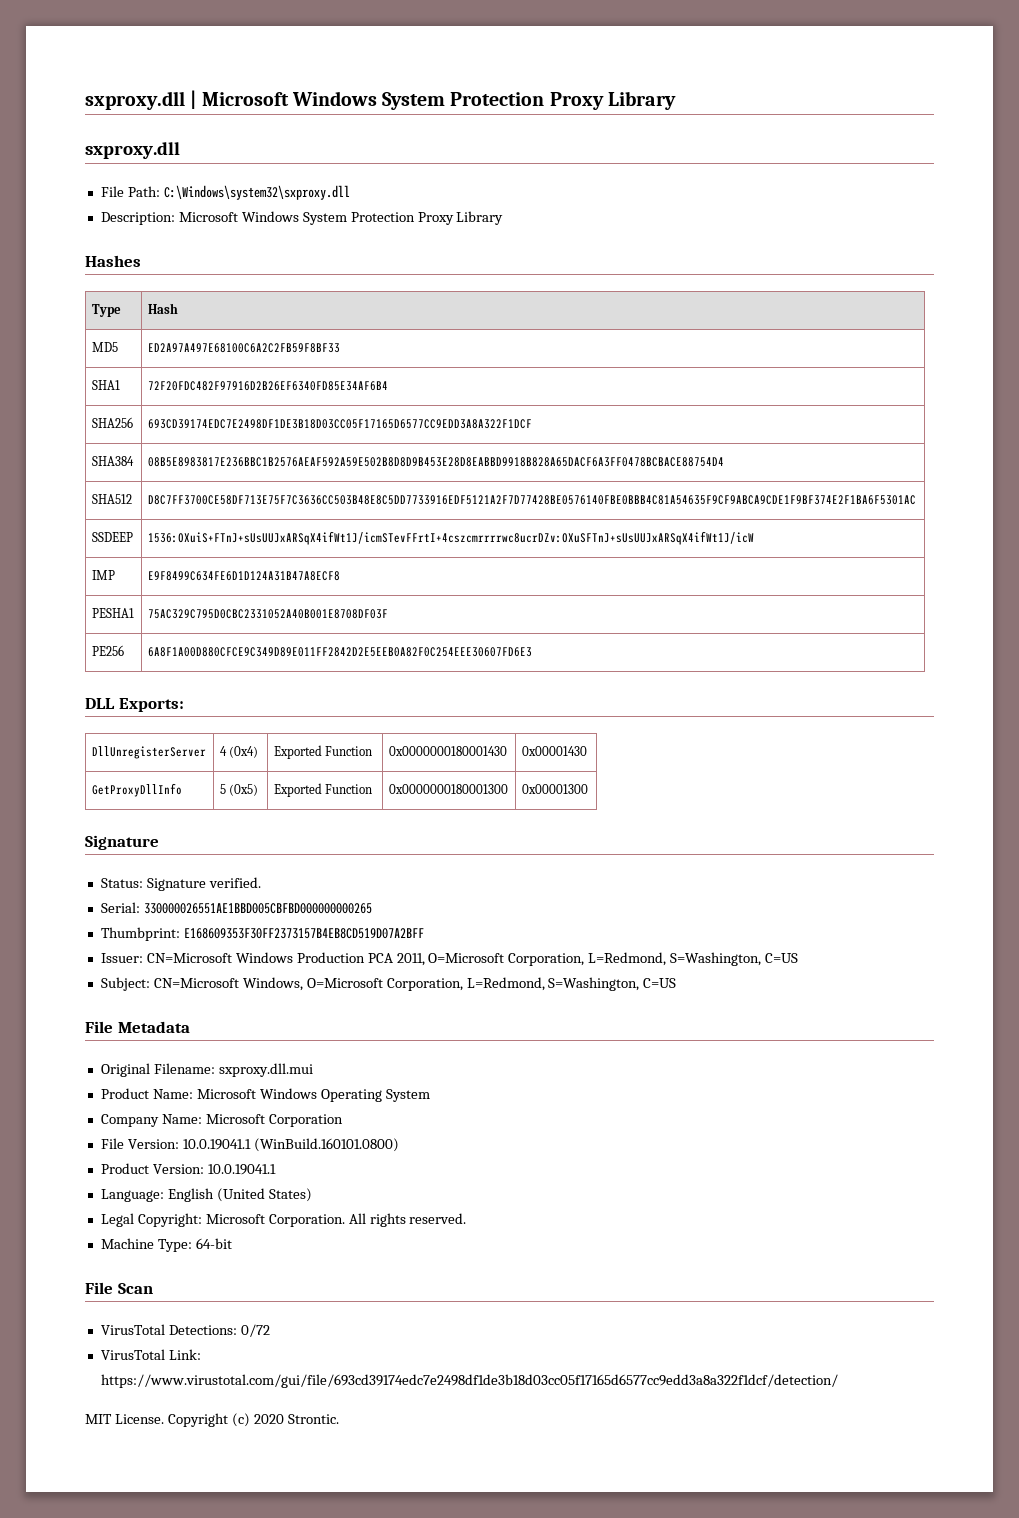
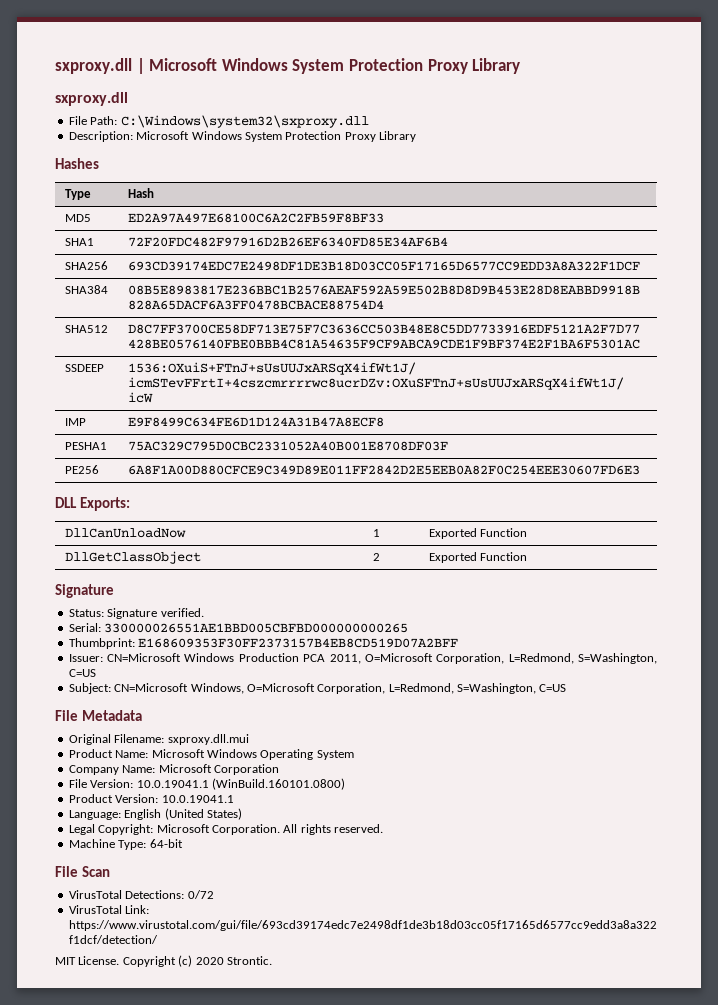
- DllUnregisterServer | 4 (0x4) | Exported Function | 0x0000000180001430 | 0x00001430
- GetProxyDllInfo | 5 (0x5) | Exported Function | 0x0000000180001300 | 0x00001300
+ DllCanUnloadNow | 1 | Exported Function
+ DllGetClassObject | 2 | Exported Function

